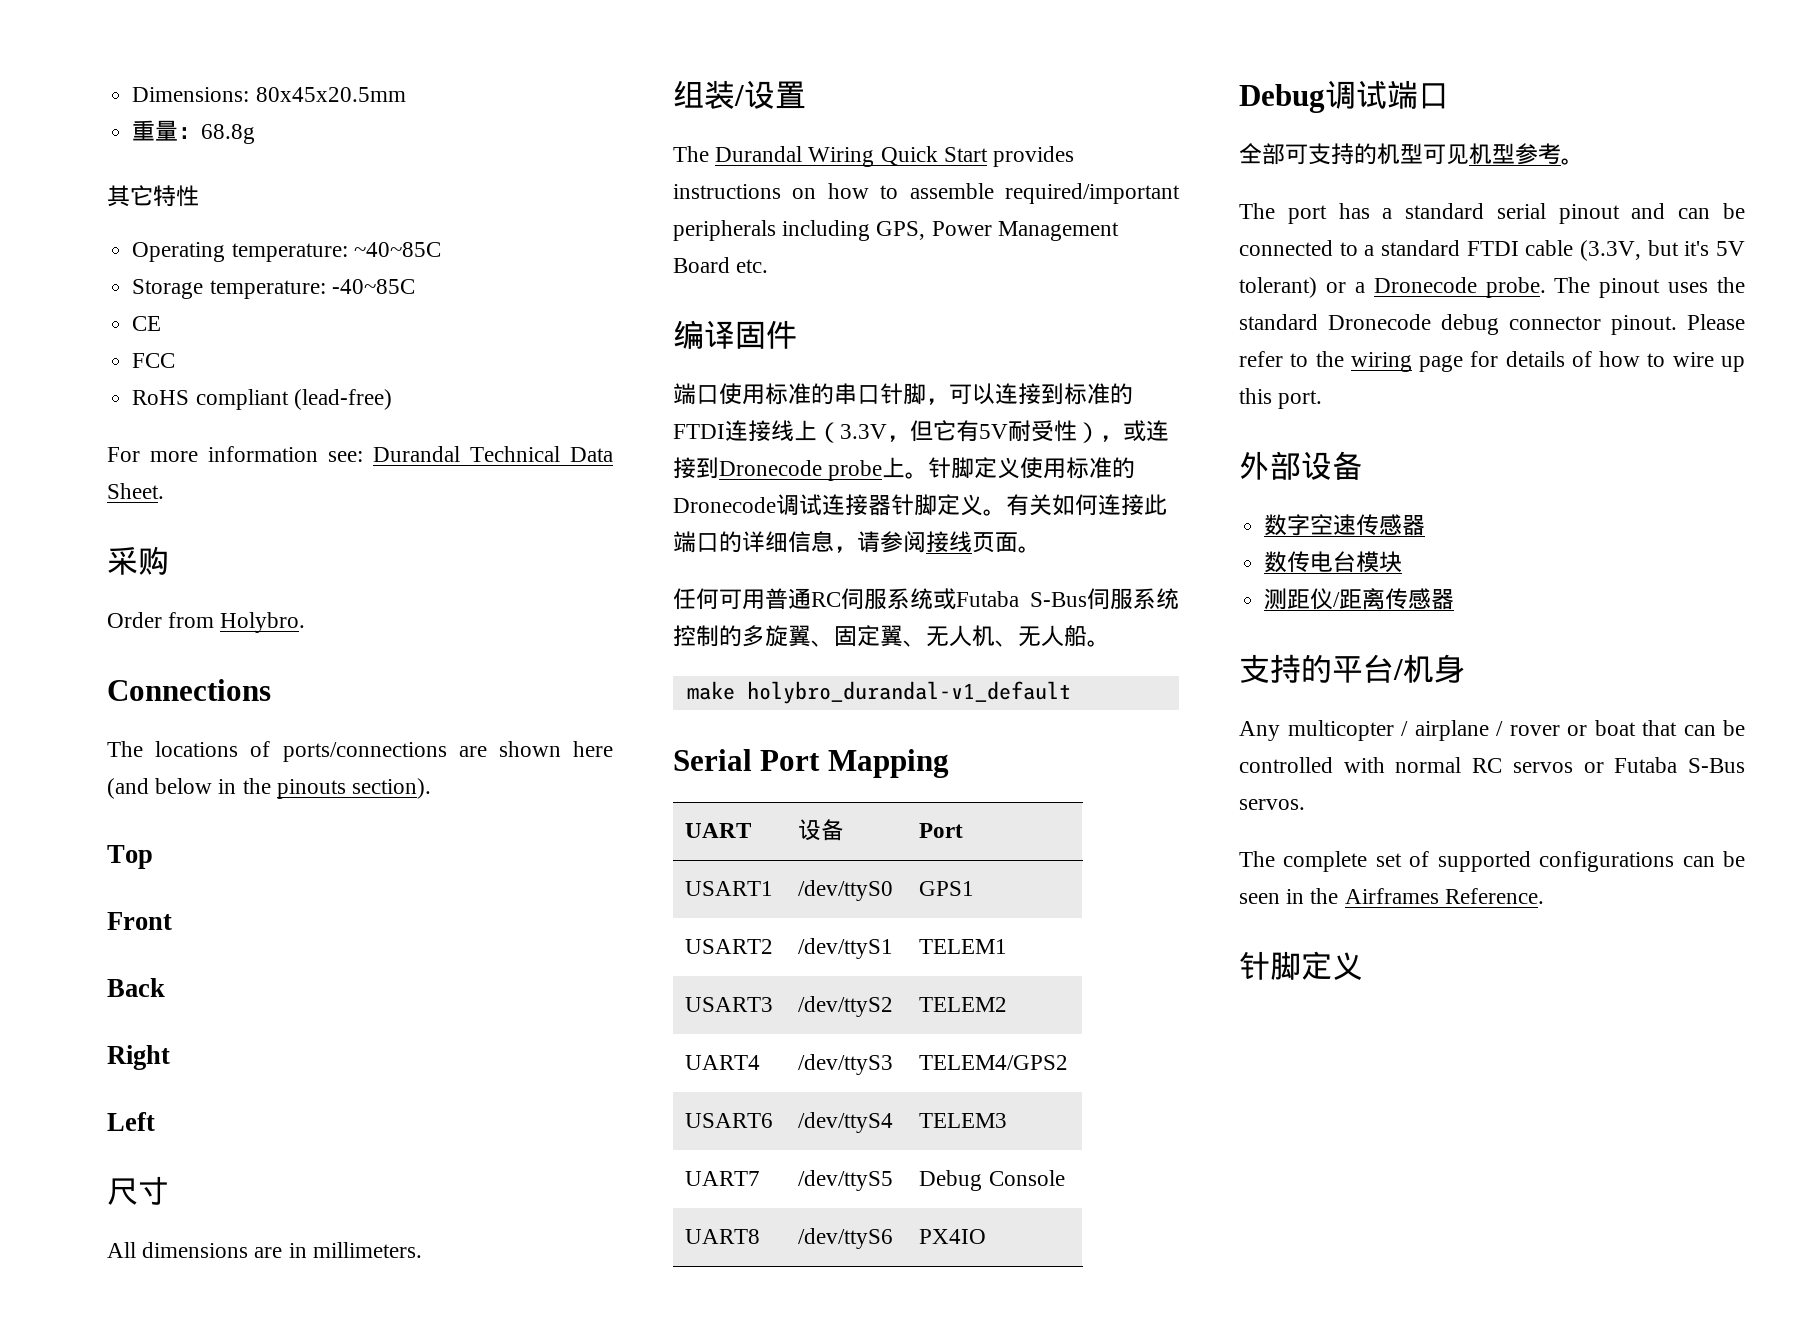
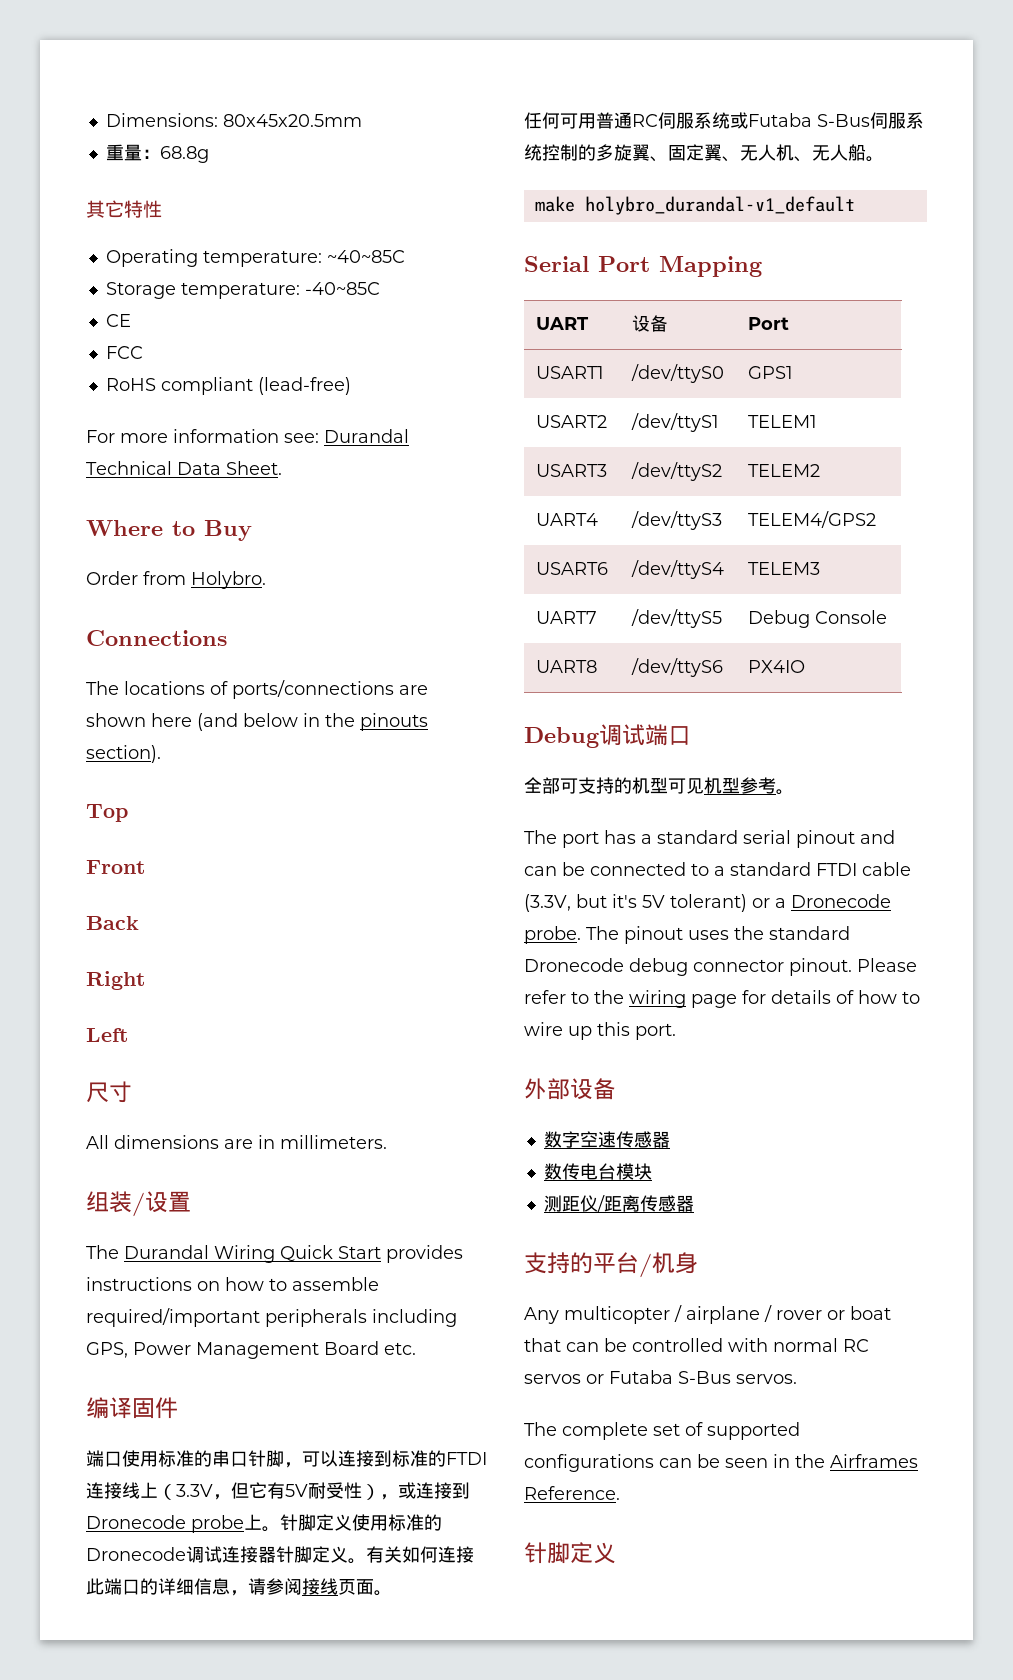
- 采购
+ Where to Buy

